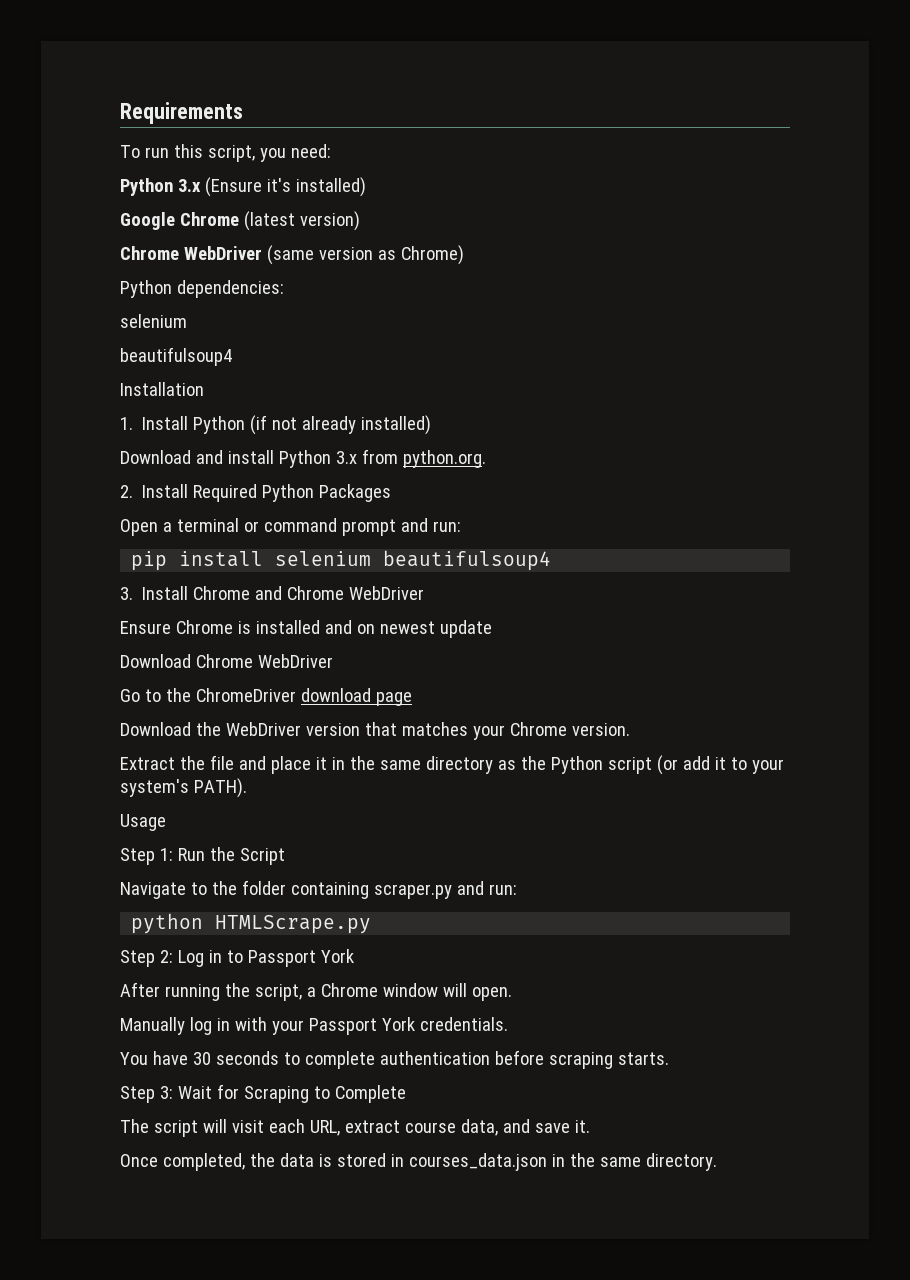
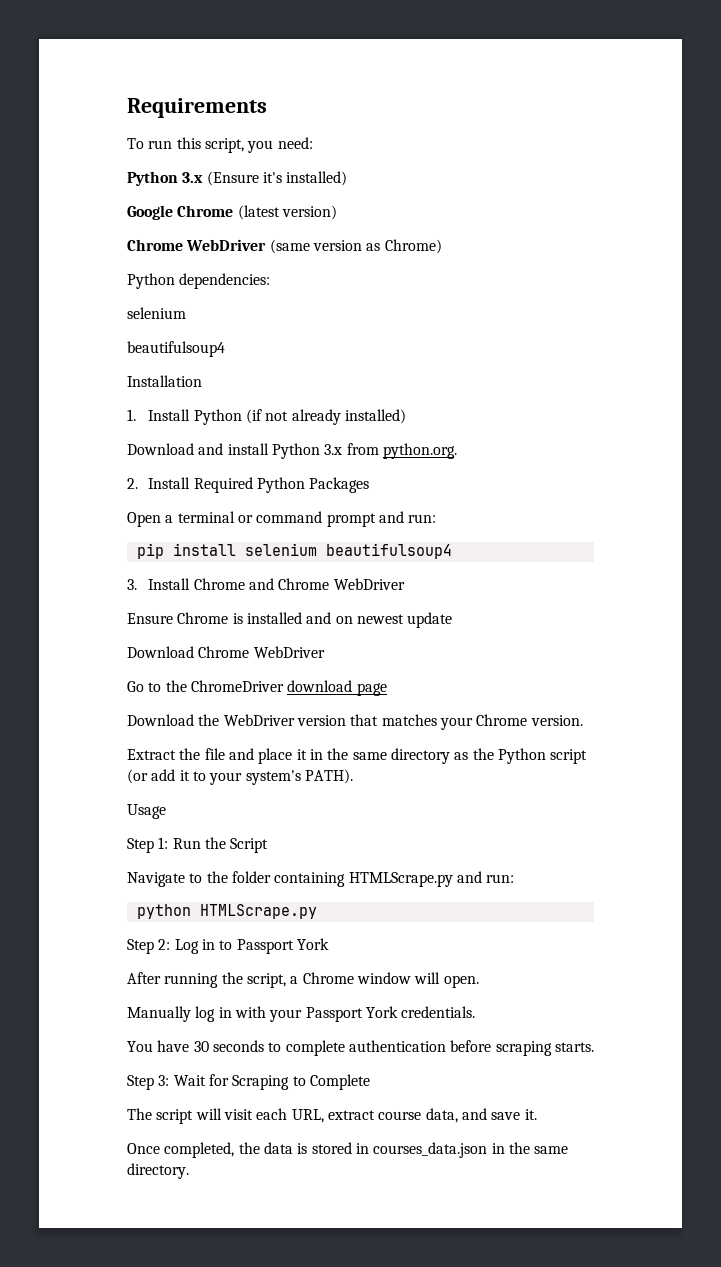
- Navigate to the folder containing scraper.py and run:
+ Navigate to the folder containing HTMLScrape.py and run:

